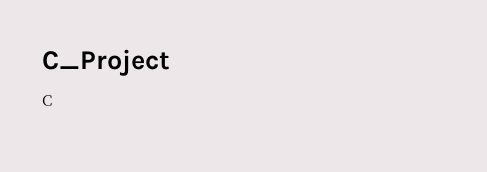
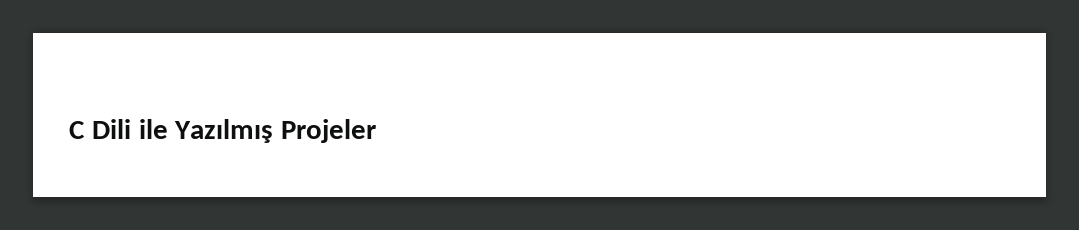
- C_Project
- C
+ C Dili ile Yazılmış Projeler

